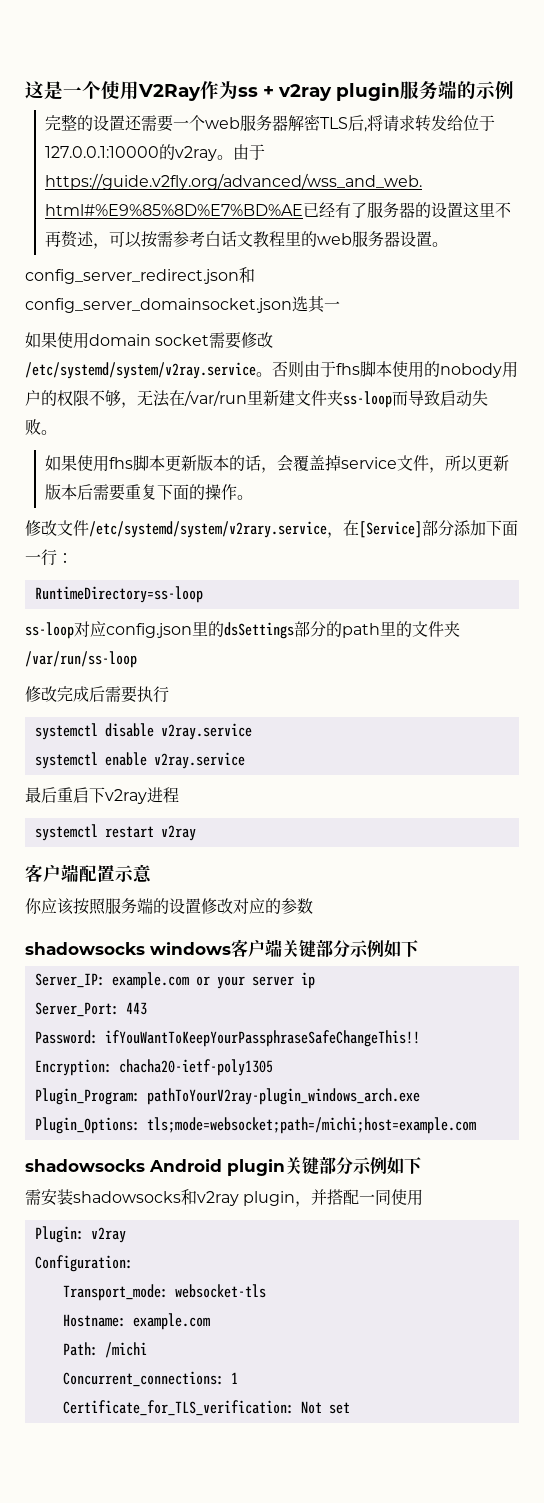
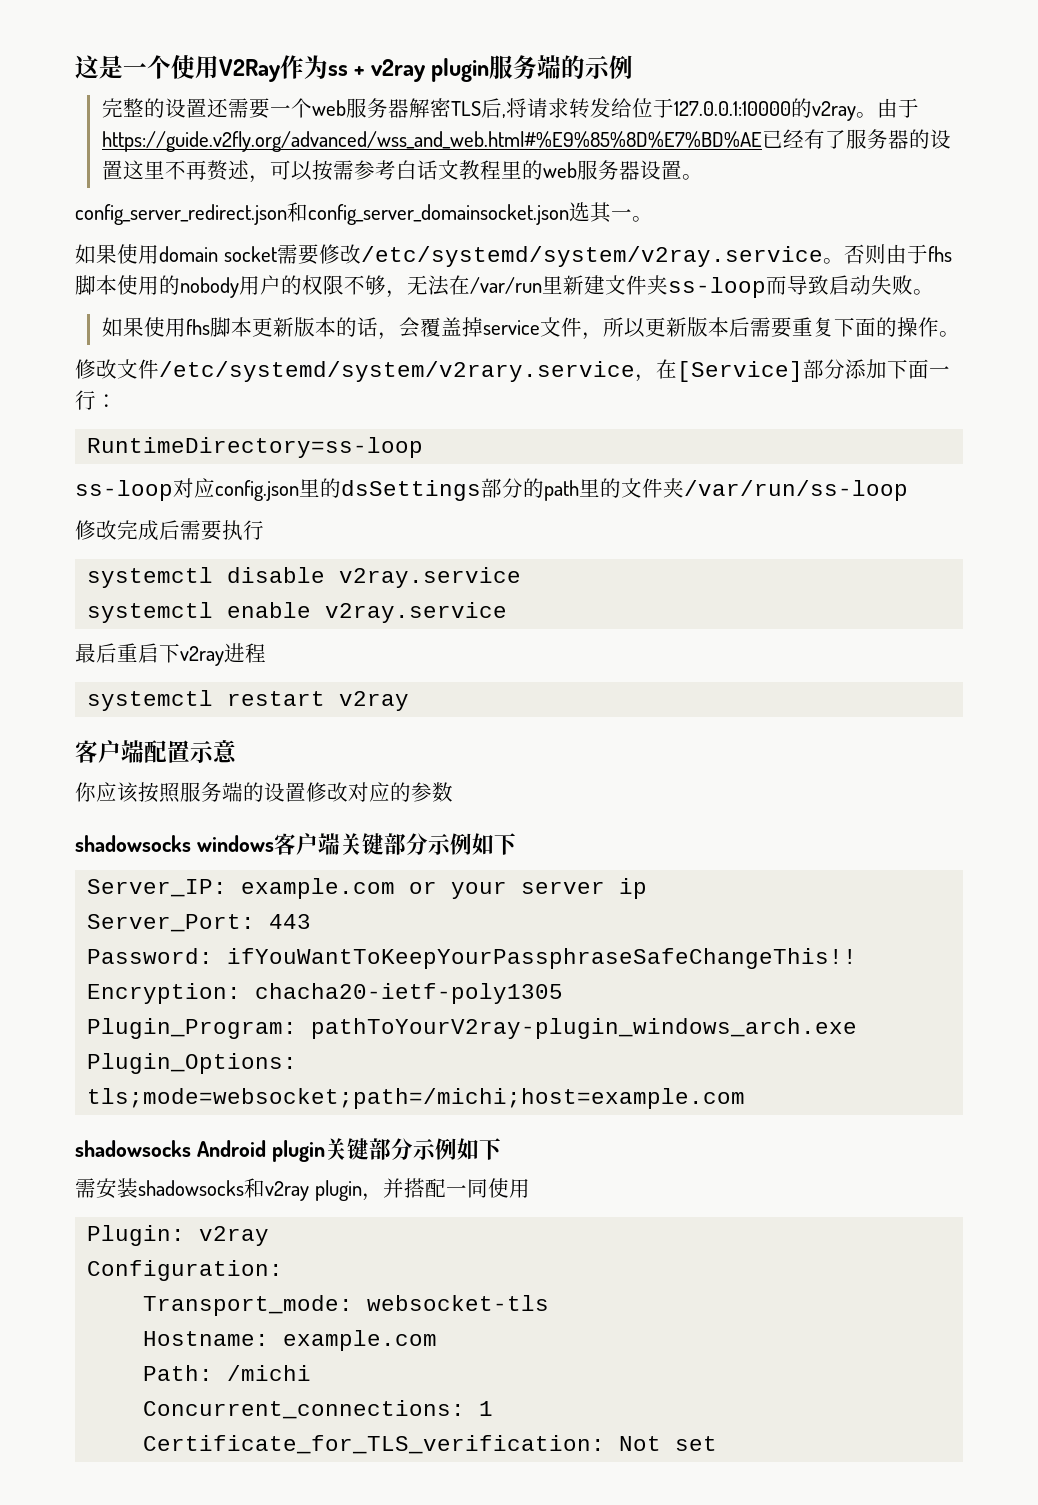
- config_server_redirect.json和config_server_domainsocket.json选其一
+ config_server_redirect.json和config_server_domainsocket.json选其一。

